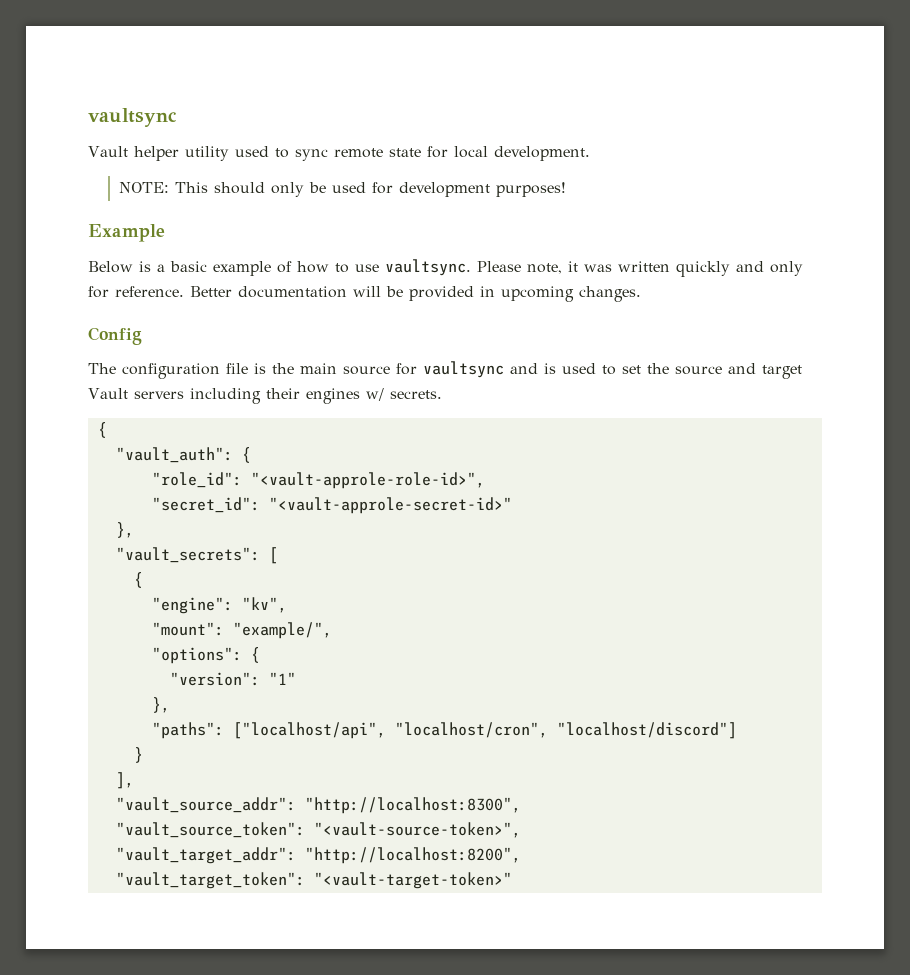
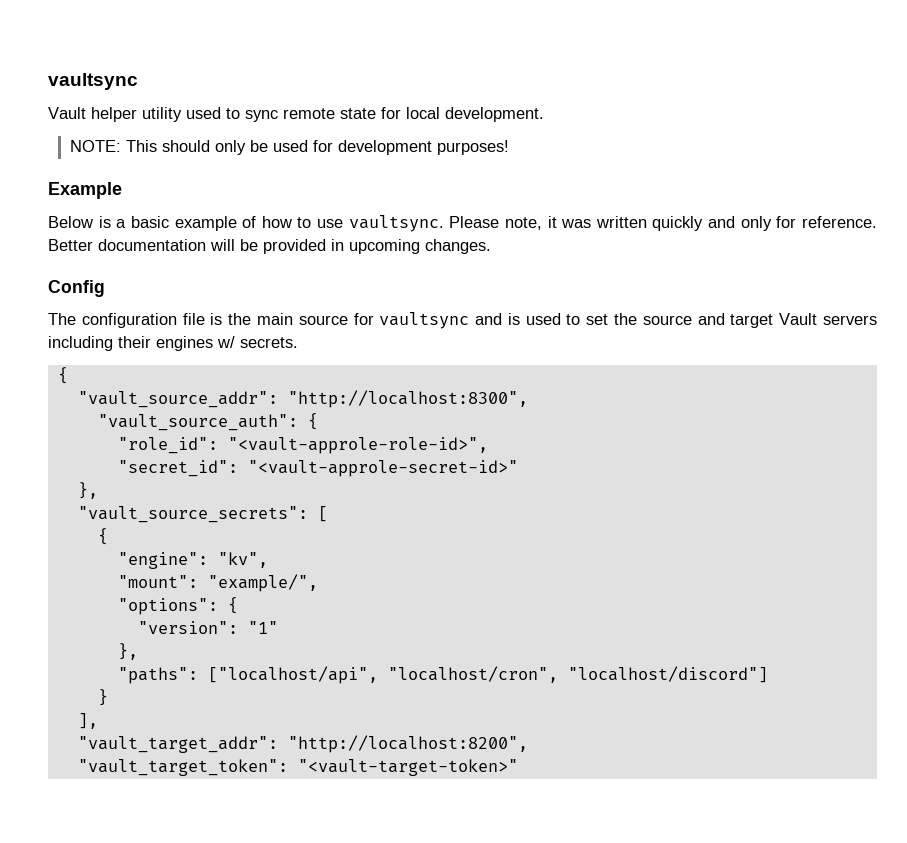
- "vault_auth": {
+ "vault_source_addr": "http://localhost:8300",
+ "vault_source_auth": {
- "vault_secrets": [
+ "vault_source_secrets": [
- "vault_source_addr": "http://localhost:8300",
- "vault_source_token": "<vault-source-token>",

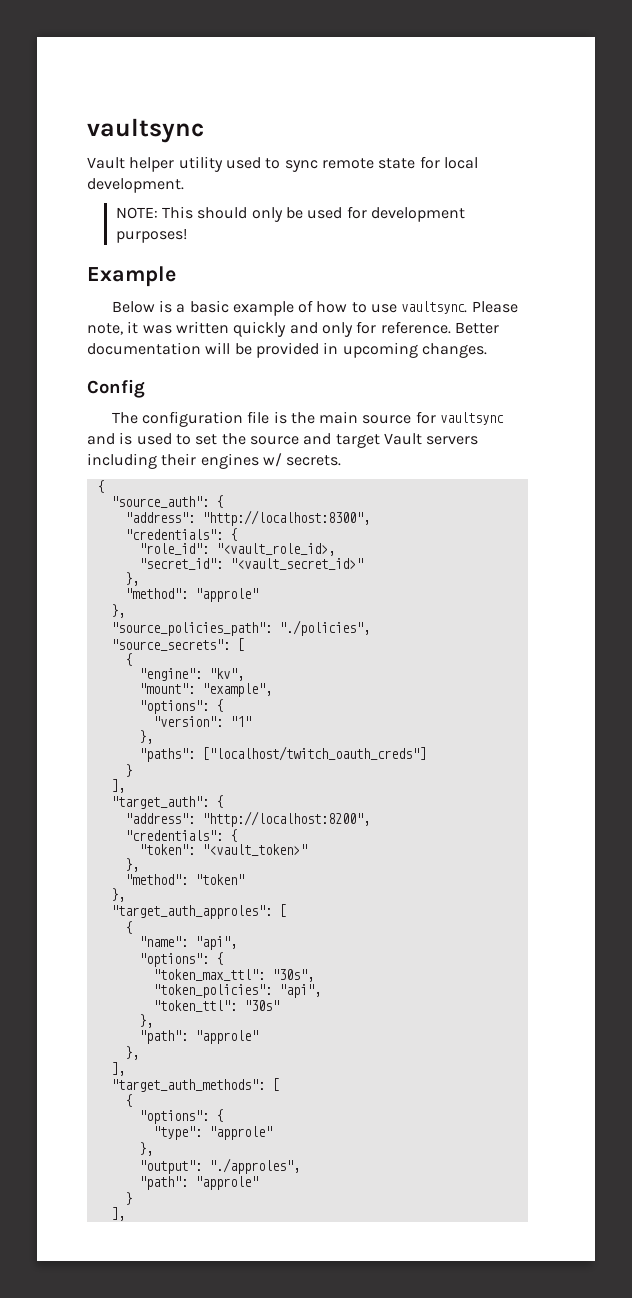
- "vault_source_addr": "http://localhost:8300",
- "vault_source_auth": {
+ "source_auth": {
+ "address": "http://localhost:8300",
+ "credentials": {
- "role_id": "<vault-approle-role-id>",
+ "role_id": "<vault_role_id>,
- "secret_id": "<vault-approle-secret-id>"
+ "secret_id": "<vault_secret_id>"
  },
- "vault_source_secrets": [
+ "method": "approle"
+ },
+ "source_policies_path": "./policies",
+ "source_secrets": [
- "mount": "example/",
+ "mount": "example",
- "paths": ["localhost/api", "localhost/cron", "localhost/discord"]
+ "paths": ["localhost/twitch_oauth_creds"]
- "vault_target_addr": "http://localhost:8200",
- "vault_target_token": "<vault-target-token>"
+ "target_auth": {
+ "address": "http://localhost:8200",
+ "credentials": {
+ "token": "<vault_token>"
+ },
+ "method": "token"
+ },
+ "target_auth_approles": [
+ {
+ "name": "api",
+ "options": {
+ "token_max_ttl": "30s",
+ "token_policies": "api",
+ "token_ttl": "30s"
+ },
+ "path": "approle"
+ },
+ ],
+ "target_auth_methods": [
+ {
+ "options": {
+ "type": "approle"
+ },
+ "output": "./approles",
+ "path": "approle"
+ }
+ ],

